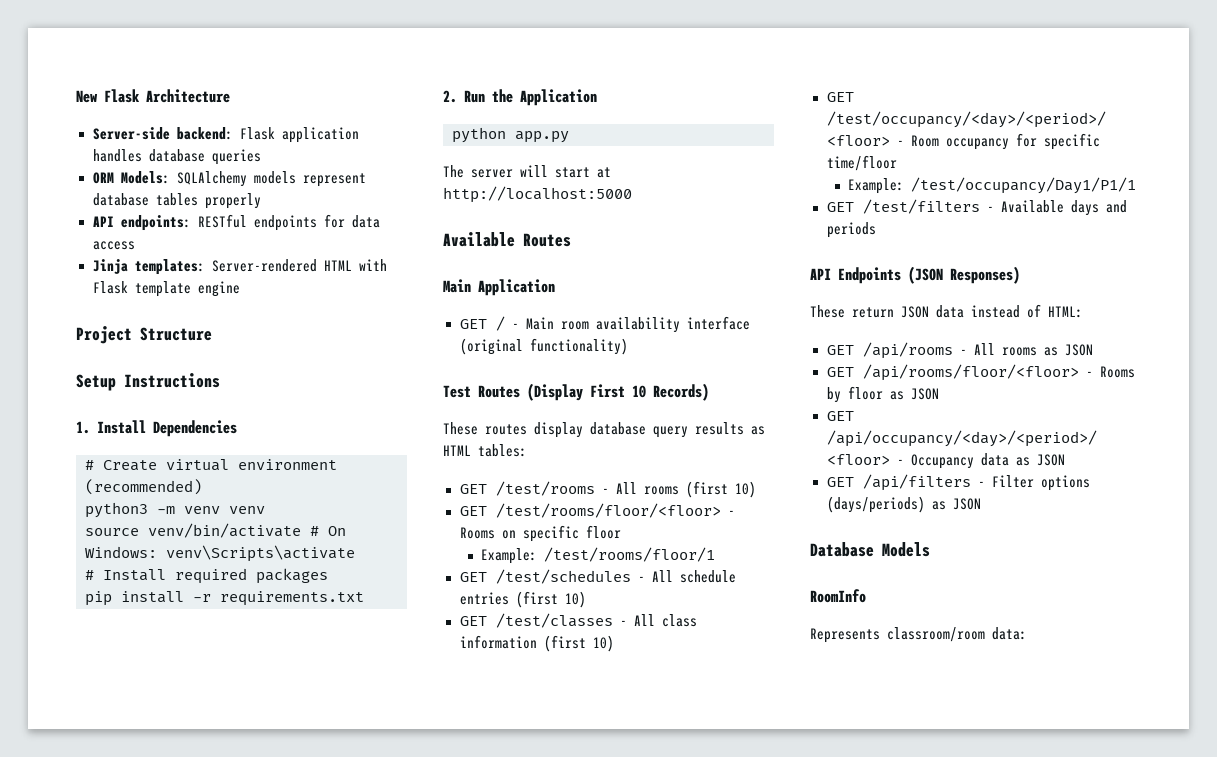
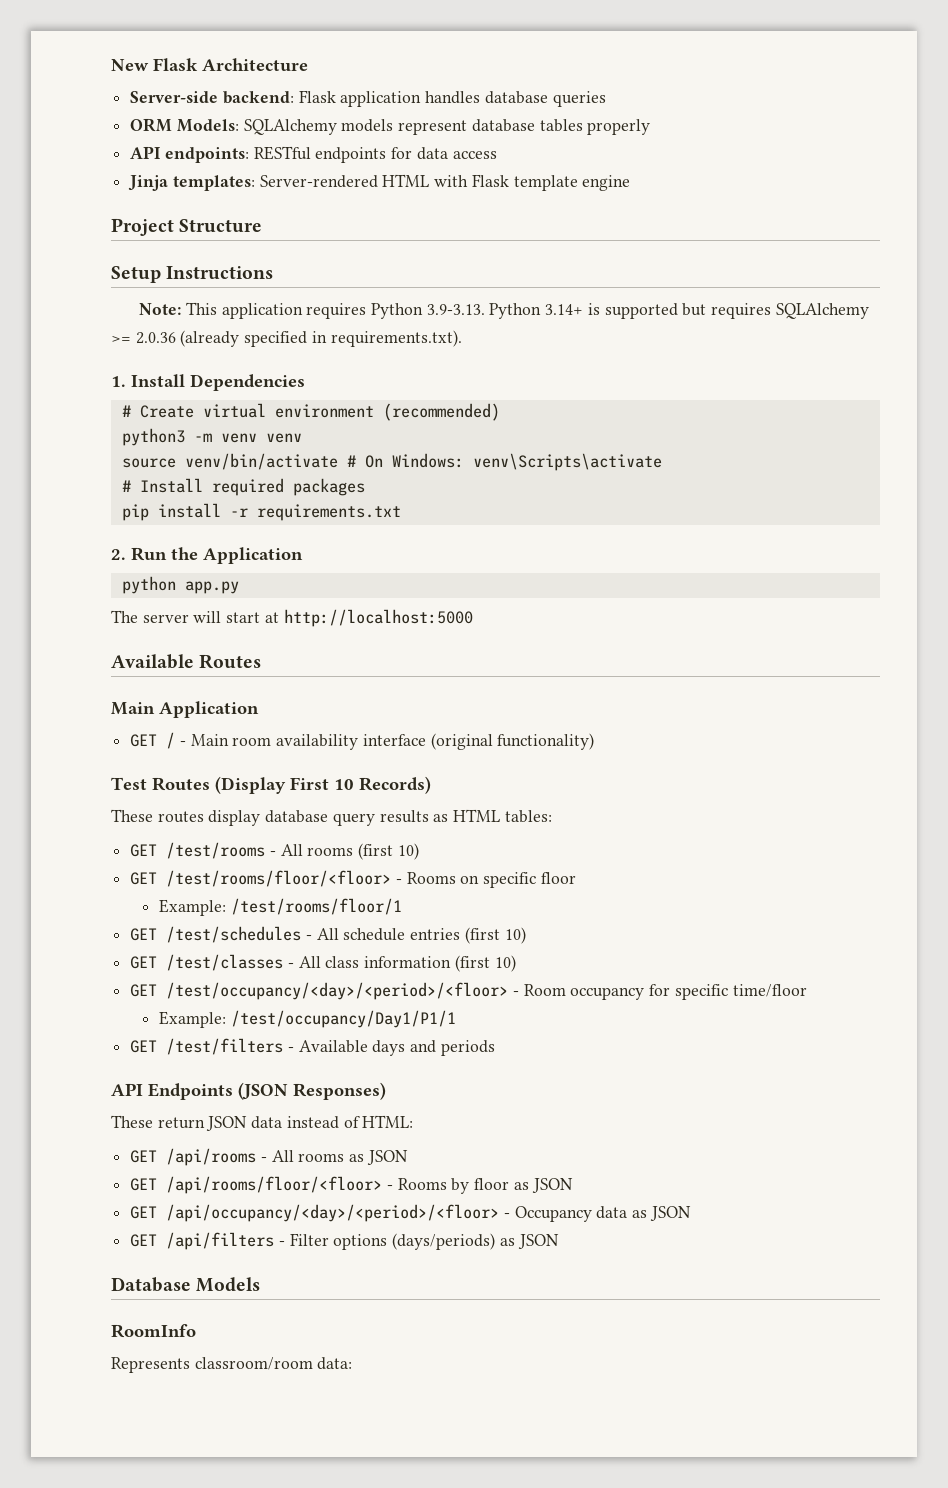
+ Note: This application requires Python 3.9-3.13. Python 3.14+ is supported but requires SQLAlchemy >= 2.0.36 (already specified in requirements.txt).

